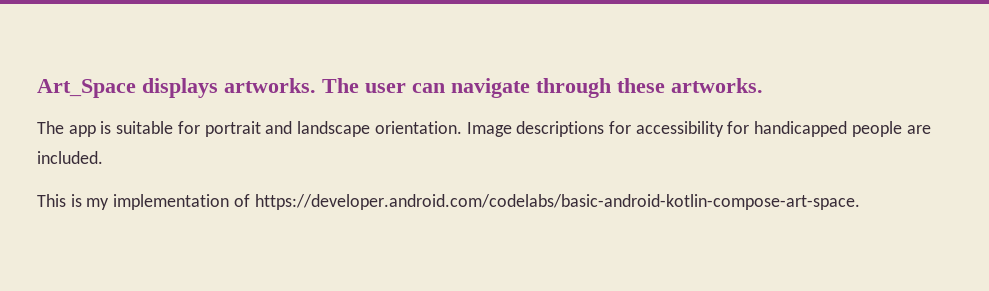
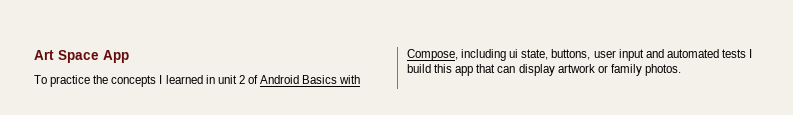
- Art_Space displays artworks. The user can navigate through these artworks.
- The app is suitable for portrait and landscape orientation. Image descriptions for accessibility for handicapped people are included.
- This is my implementation of https://developer.android.com/codelabs/basic-android-kotlin-compose-art-space.
+ Art Space App
+ To practice the concepts I learned in unit 2 of Android Basics with Compose, including ui state, buttons, user input and automated tests I build this app that can display artwork or family photos.

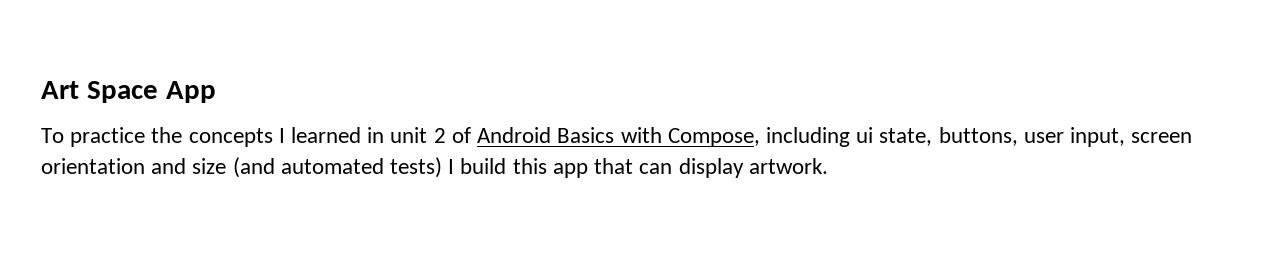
- To practice the concepts I learned in unit 2 of Android Basics with Compose, including ui state, buttons, user input and automated tests I build this app that can display artwork or family photos.
+ To practice the concepts I learned in unit 2 of Android Basics with Compose, including ui state, buttons, user input, screen orientation and size (and automated tests) I build this app that can display artwork.

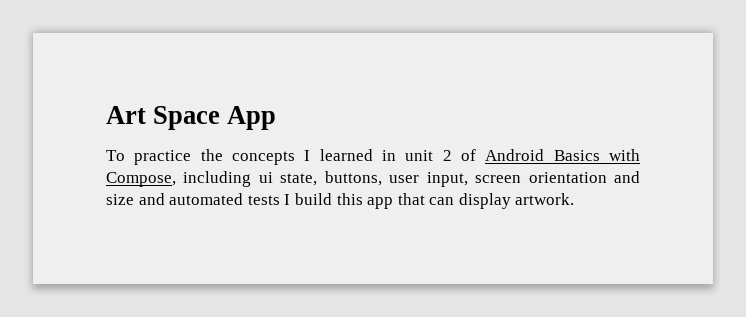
- To practice the concepts I learned in unit 2 of Android Basics with Compose, including ui state, buttons, user input, screen orientation and size (and automated tests) I build this app that can display artwork.
+ To practice the concepts I learned in unit 2 of Android Basics with Compose, including ui state, buttons, user input, screen orientation and size and automated tests I build this app that can display artwork.

